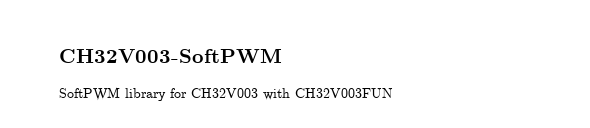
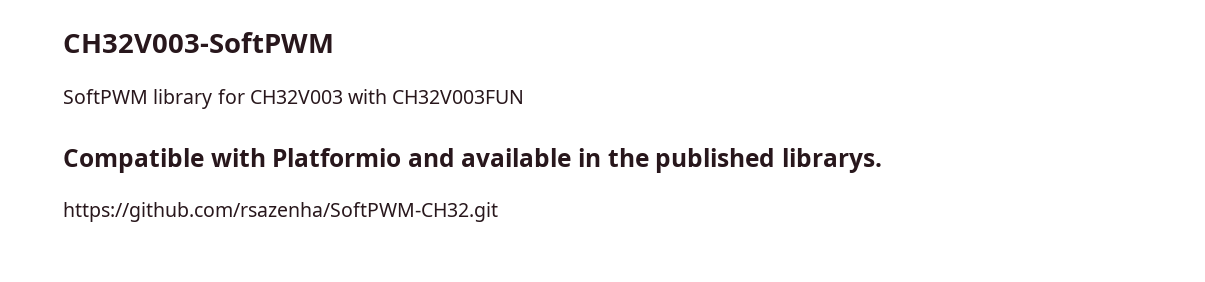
+ Compatible with Platformio and available in the published librarys.
+ https://github.com/rsazenha/SoftPWM-CH32.git

